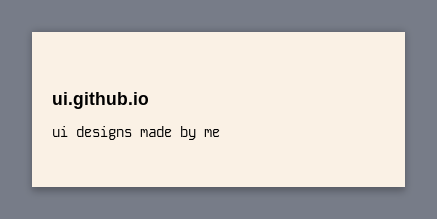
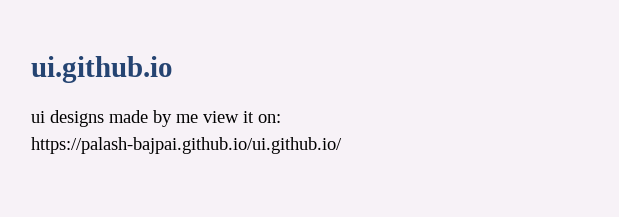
- ui designs made by me
+ ui designs made by me view it on: https://palash-bajpai.github.io/ui.github.io/

